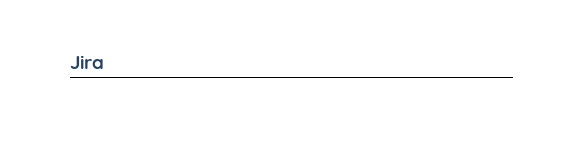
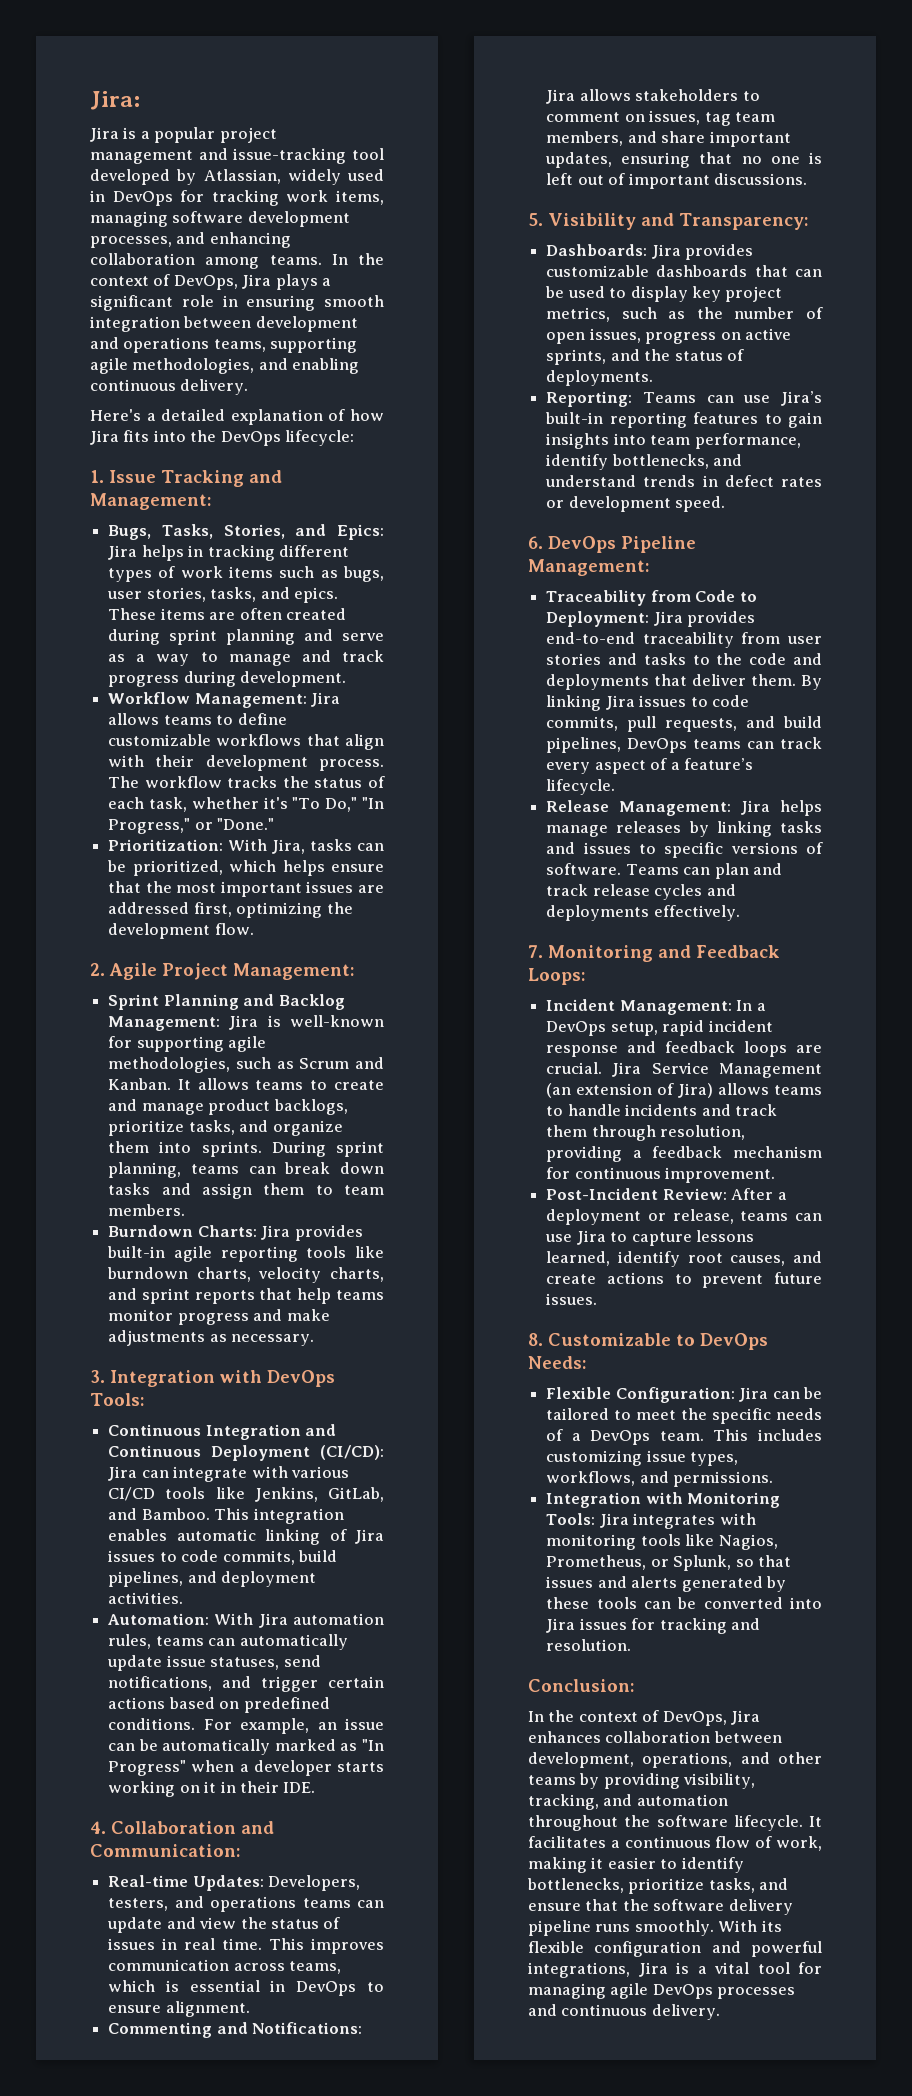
- Jira
+ Jira:
+ Jira is a popular project management and issue-tracking tool developed by Atlassian, widely used in DevOps for tracking work items, managing software development processes, and enhancing collaboration among teams. In the context of DevOps, Jira plays a significant role in ensuring smooth integration between development and operations teams, supporting agile methodologies, and enabling continuous delivery.
+ Here's a detailed explanation of how Jira fits into the DevOps lifecycle:
+ 1. Issue Tracking and Management:
+ Bugs, Tasks, Stories, and Epics: Jira helps in tracking different types of work items such as bugs, user stories, tasks, and epics. These items are often created during sprint planning and serve as a way to manage and track progress during development.
+ Workflow Management: Jira allows teams to define customizable workflows that align with their development process. The workflow tracks the status of each task, whether it's "To Do," "In Progress," or "Done."
+ Prioritization: With Jira, tasks can be prioritized, which helps ensure that the most important issues are addressed first, optimizing the development flow.
+ 2. Agile Project Management:
+ Sprint Planning and Backlog Management: Jira is well-known for supporting agile methodologies, such as Scrum and Kanban. It allows teams to create and manage product backlogs, prioritize tasks, and organize them into sprints. During sprint planning, teams can break down tasks and assign them to team members.
+ Burndown Charts: Jira provides built-in agile reporting tools like burndown charts, velocity charts, and sprint reports that help teams monitor progress and make adjustments as necessary.
+ 3. Integration with DevOps Tools:
+ Continuous Integration and Continuous Deployment (CI/CD): Jira can integrate with various CI/CD tools like Jenkins, GitLab, and Bamboo. This integration enables automatic linking of Jira issues to code commits, build pipelines, and deployment activities.
+ Automation: With Jira automation rules, teams can automatically update issue statuses, send notifications, and trigger certain actions based on predefined conditions. For example, an issue can be automatically marked as "In Progress" when a developer starts working on it in their IDE.
+ 4. Collaboration and Communication:
+ Real-time Updates: Developers, testers, and operations teams can update and view the status of issues in real time. This improves communication across teams, which is essential in DevOps to ensure alignment.
+ Commenting and Notifications: Jira allows stakeholders to comment on issues, tag team members, and share important updates, ensuring that no one is left out of important discussions.
+ 5. Visibility and Transparency:
+ Dashboards: Jira provides customizable dashboards that can be used to display key project metrics, such as the number of open issues, progress on active sprints, and the status of deployments.
+ Reporting: Teams can use Jira’s built-in reporting features to gain insights into team performance, identify bottlenecks, and understand trends in defect rates or development speed.
+ 6. DevOps Pipeline Management:
+ Traceability from Code to Deployment: Jira provides end-to-end traceability from user stories and tasks to the code and deployments that deliver them. By linking Jira issues to code commits, pull requests, and build pipelines, DevOps teams can track every aspect of a feature’s lifecycle.
+ Release Management: Jira helps manage releases by linking tasks and issues to specific versions of software. Teams can plan and track release cycles and deployments effectively.
+ 7. Monitoring and Feedback Loops:
+ Incident Management: In a DevOps setup, rapid incident response and feedback loops are crucial. Jira Service Management (an extension of Jira) allows teams to handle incidents and track them through resolution, providing a feedback mechanism for continuous improvement.
+ Post-Incident Review: After a deployment or release, teams can use Jira to capture lessons learned, identify root causes, and create actions to prevent future issues.
+ 8. Customizable to DevOps Needs:
+ Flexible Configuration: Jira can be tailored to meet the specific needs of a DevOps team. This includes customizing issue types, workflows, and permissions.
+ Integration with Monitoring Tools: Jira integrates with monitoring tools like Nagios, Prometheus, or Splunk, so that issues and alerts generated by these tools can be converted into Jira issues for tracking and resolution.
+ Conclusion:
+ In the context of DevOps, Jira enhances collaboration between development, operations, and other teams by providing visibility, tracking, and automation throughout the software lifecycle. It facilitates a continuous flow of work, making it easier to identify bottlenecks, prioritize tasks, and ensure that the software delivery pipeline runs smoothly. With its flexible configuration and powerful integrations, Jira is a vital tool for managing agile DevOps processes and continuous delivery.

